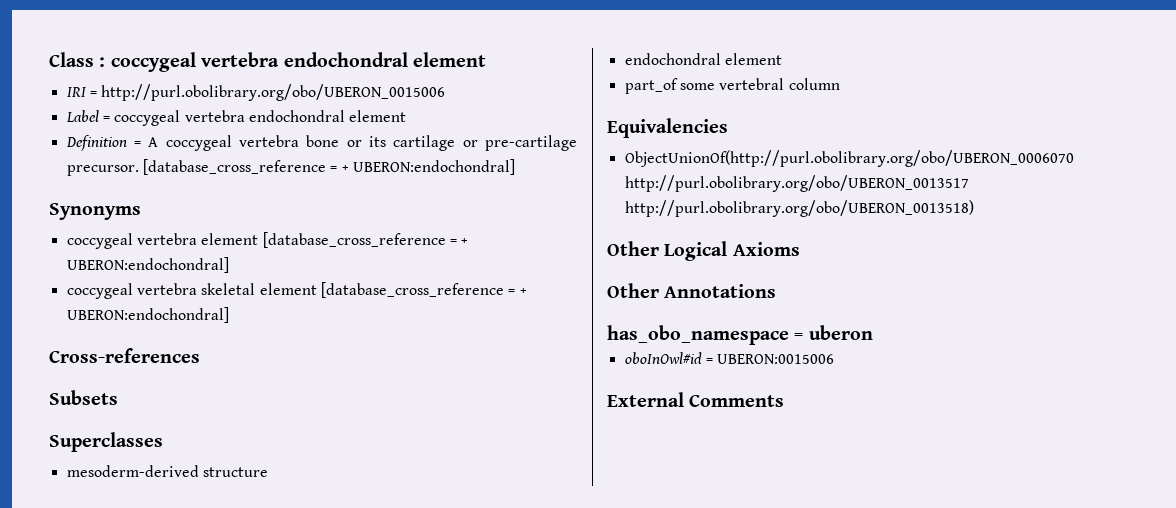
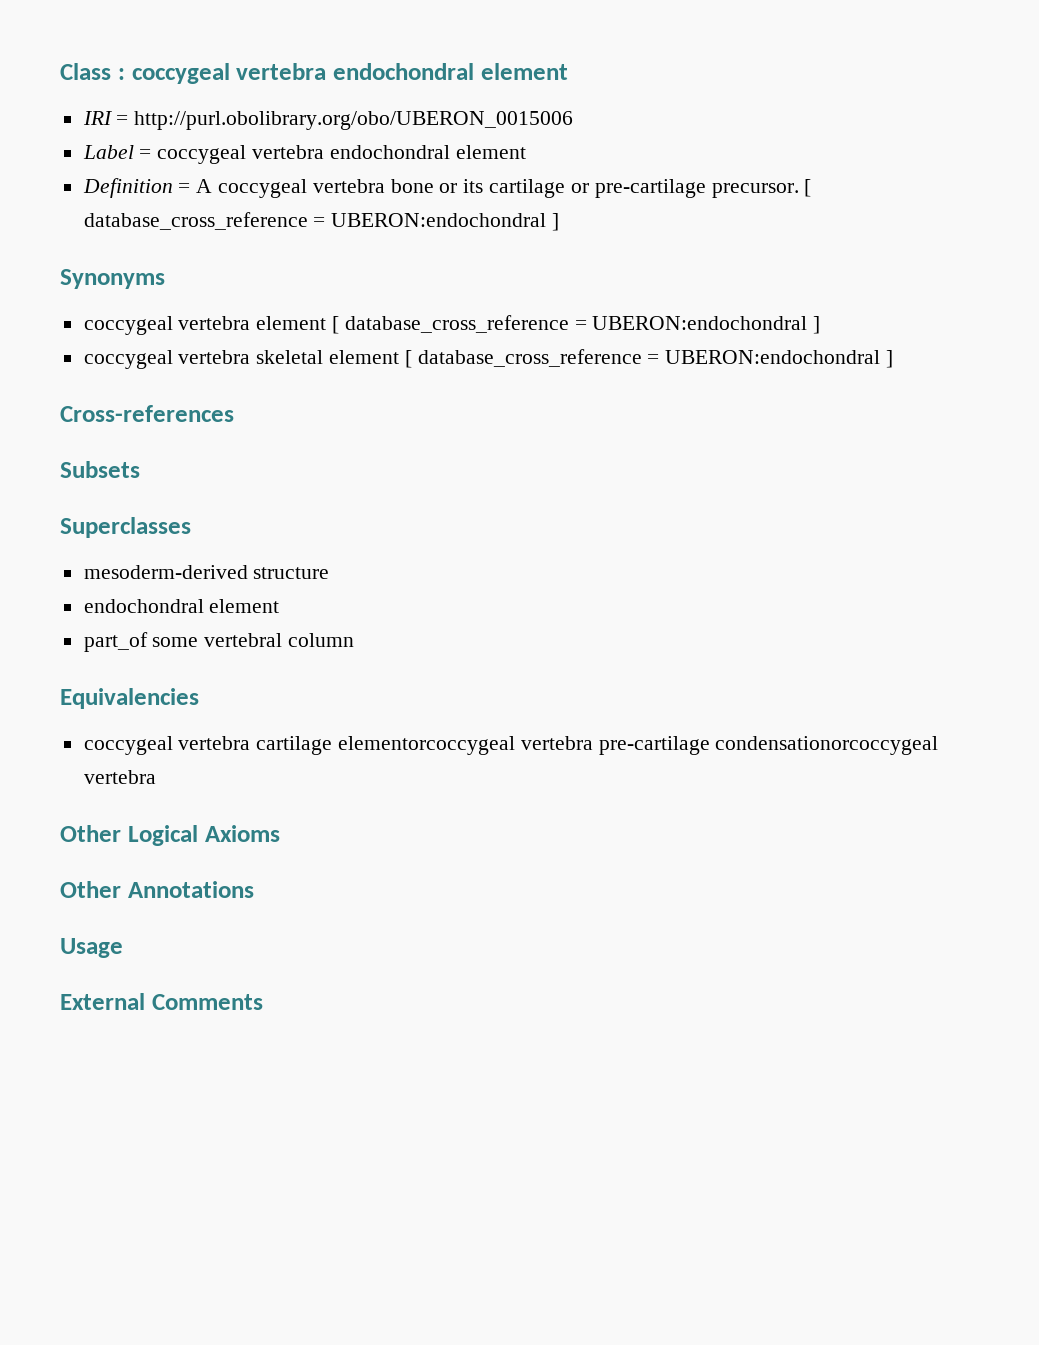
- Definition = A coccygeal vertebra bone or its cartilage or pre-cartilage precursor. [database_cross_reference = + UBERON:endochondral]
+ Definition = A coccygeal vertebra bone or its cartilage or pre-cartilage precursor. [ database_cross_reference = UBERON:endochondral ]
- coccygeal vertebra element [database_cross_reference = + UBERON:endochondral]
+ coccygeal vertebra element [ database_cross_reference = UBERON:endochondral ]
- coccygeal vertebra skeletal element [database_cross_reference = + UBERON:endochondral]
+ coccygeal vertebra skeletal element [ database_cross_reference = UBERON:endochondral ]
- ObjectUnionOf(http://purl.obolibrary.org/obo/UBERON_0006070 http://purl.obolibrary.org/obo/UBERON_0013517 http://purl.obolibrary.org/obo/UBERON_0013518)
+ coccygeal vertebra cartilage elementorcoccygeal vertebra pre-cartilage condensationorcoccygeal vertebra
- has_obo_namespace = uberon
- oboInOwl#id = UBERON:0015006
+ Usage

